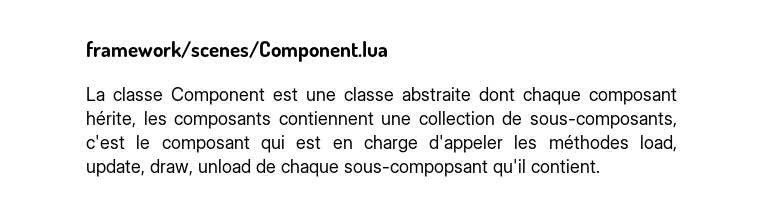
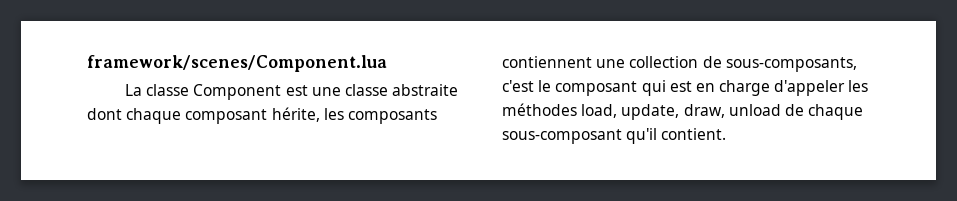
- La classe Component est une classe abstraite dont chaque composant hérite, les composants contiennent une collection de sous-composants, c'est le composant qui est en charge d'appeler les méthodes load, update, draw, unload de chaque sous-compopsant qu'il contient.
+ La classe Component est une classe abstraite dont chaque composant hérite, les composants contiennent une collection de sous-composants, c'est le composant qui est en charge d'appeler les méthodes load, update, draw, unload de chaque sous-composant qu'il contient.

